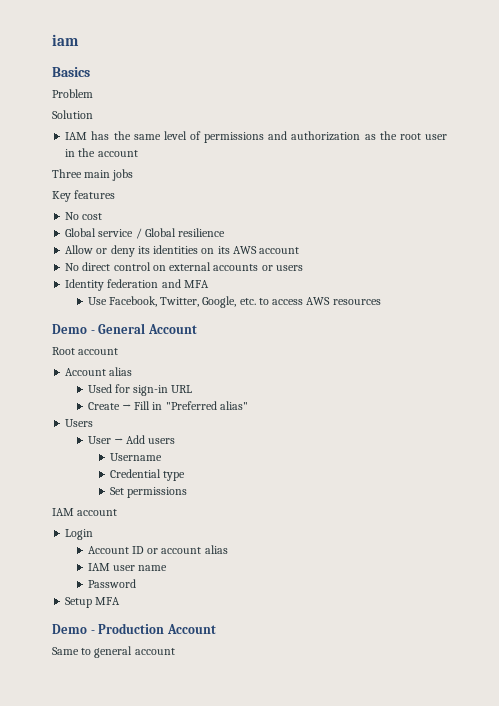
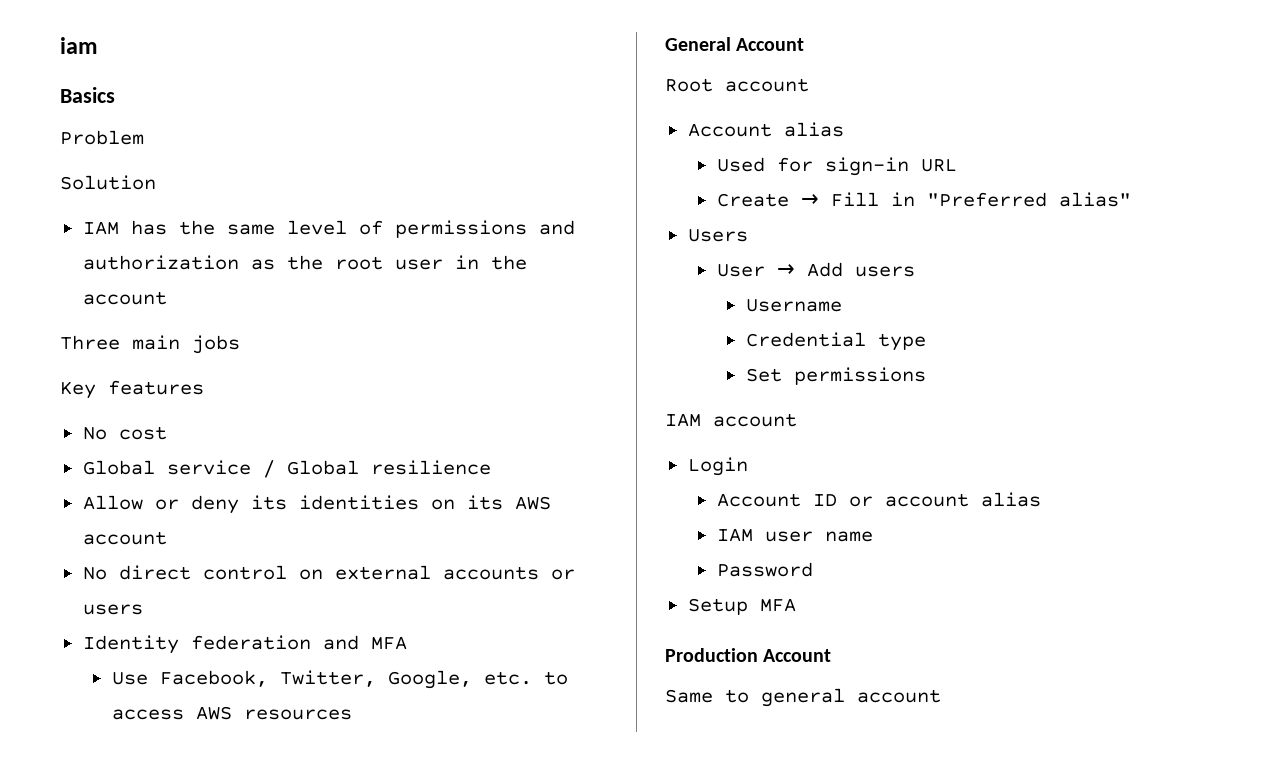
- Demo - General Account
+ General Account
- Demo - Production Account
+ Production Account

